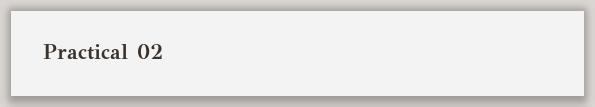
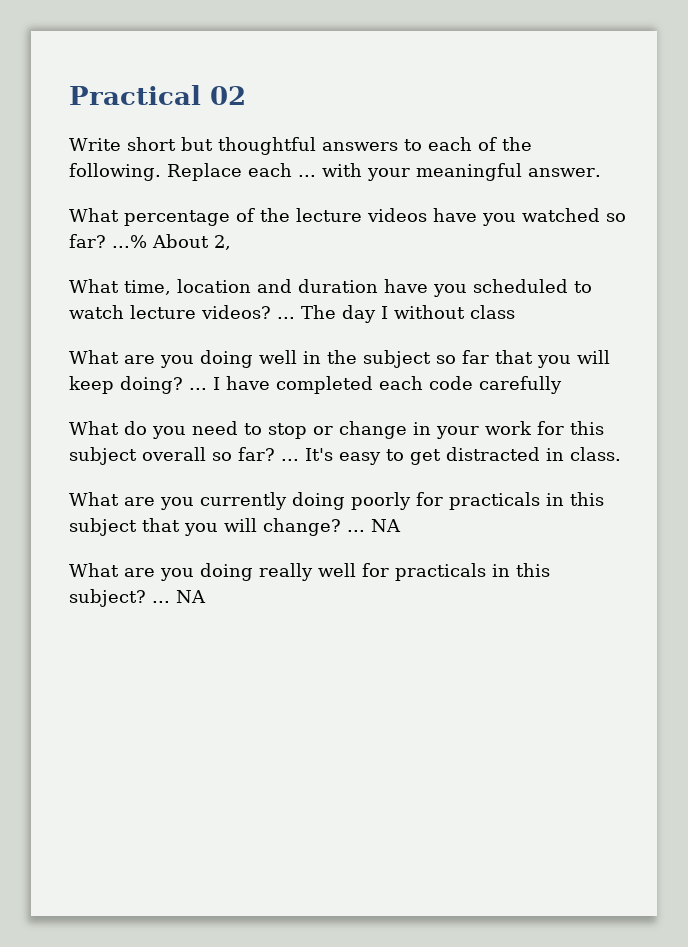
+ Write short but thoughtful answers to each of the following. Replace each ... with your meaningful answer.
+ What percentage of the lecture videos have you watched so far? ...% About 2,
+ What time, location and duration have you scheduled to watch lecture videos? ... The day I without class
+ What are you doing well in the subject so far that you will keep doing? ... I have completed each code carefully
+ What do you need to stop or change in your work for this subject overall so far? ... It's easy to get distracted in class.
+ What are you currently doing poorly for practicals in this subject that you will change? ... NA
+ What are you doing really well for practicals in this subject? ... NA

